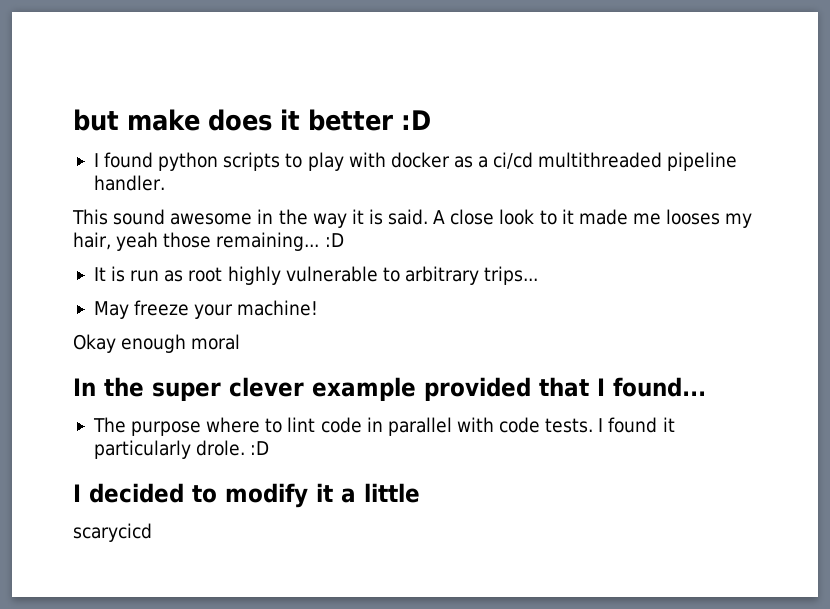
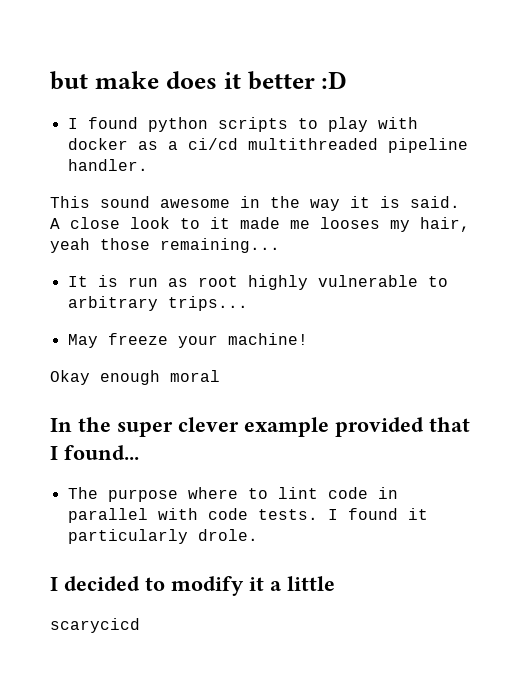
- A close look to it made me looses my hair, yeah those remaining... :D
+ A close look to it made me looses my hair, yeah those remaining...
- I found it particularly drole. :D
+ I found it particularly drole.

